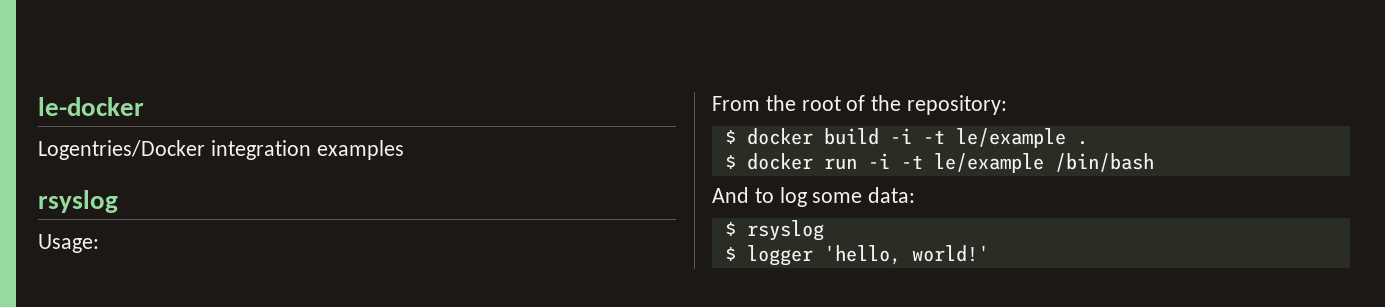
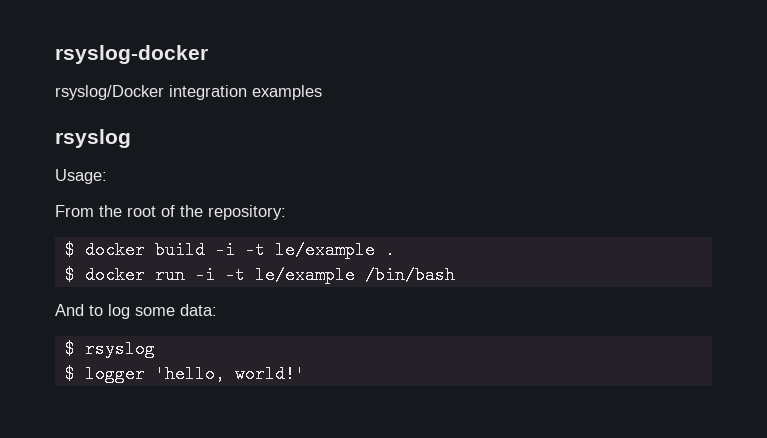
- le-docker
- Logentries/Docker integration examples
+ rsyslog-docker
+ rsyslog/Docker integration examples

